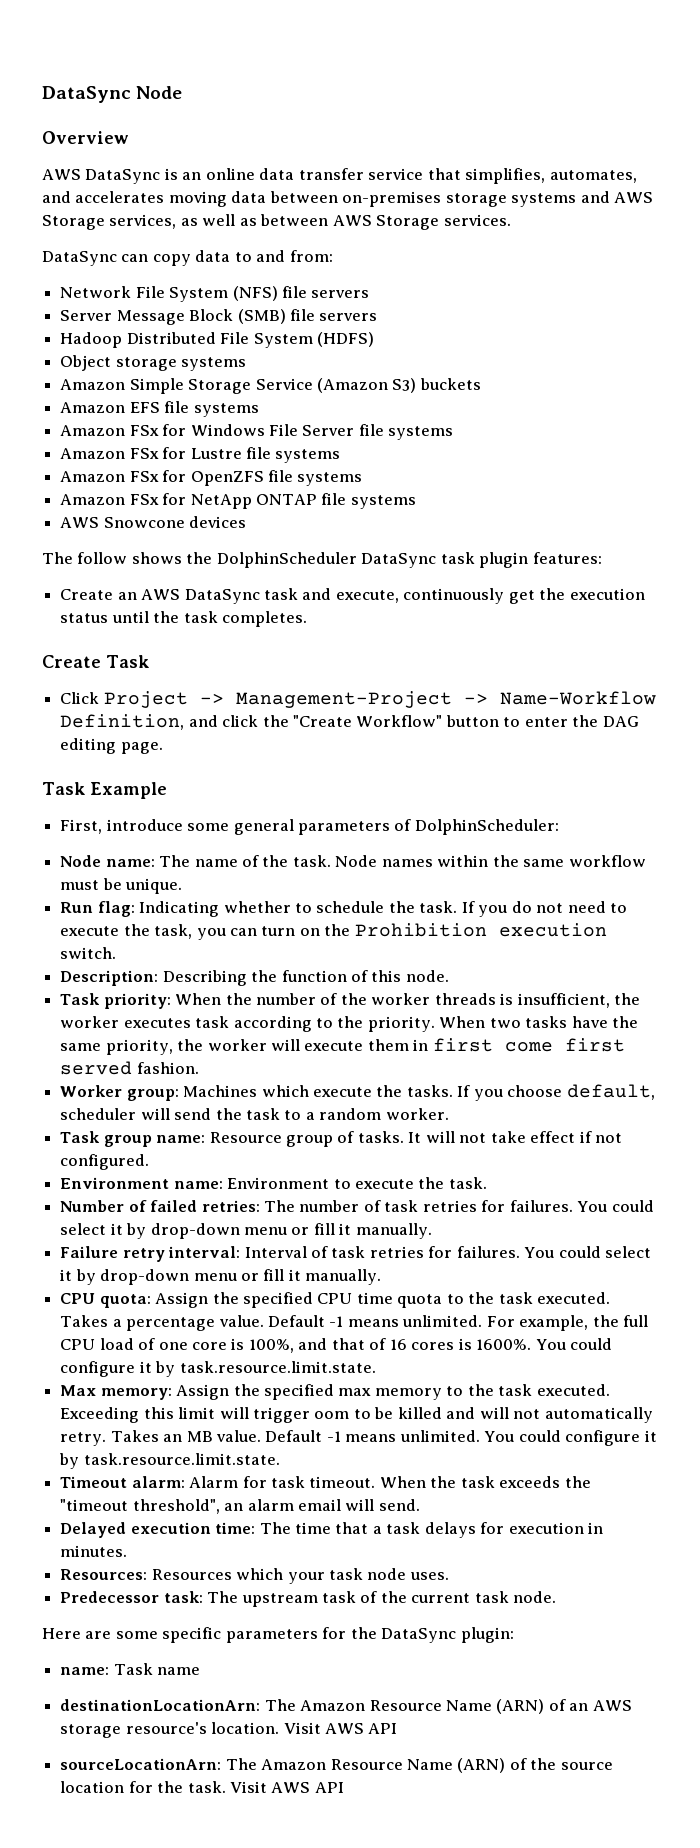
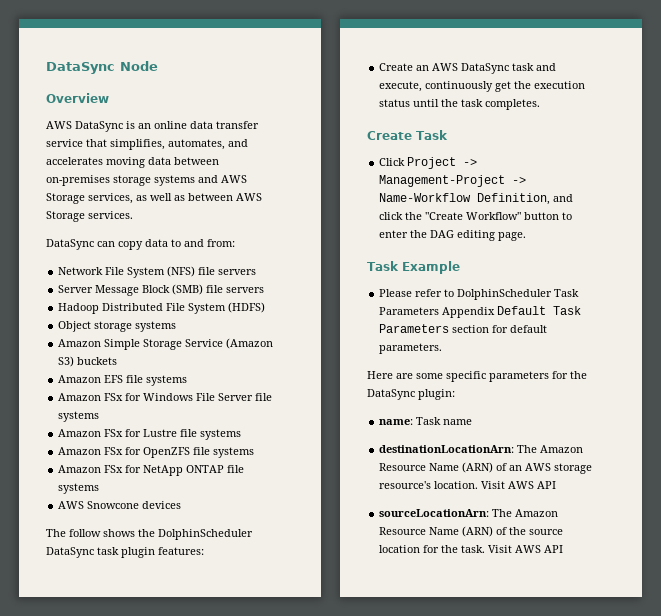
- First, introduce some general parameters of DolphinScheduler:
- Node name: The name of the task. Node names within the same workflow must be unique.
- Run flag: Indicating whether to schedule the task. If you do not need to execute the task, you can turn on the Prohibition execution switch.
- Description: Describing the function of this node.
- Task priority: When the number of the worker threads is insufficient, the worker executes task according to the priority. When two tasks have the same priority, the worker will execute them in first come first served fashion.
- Worker group: Machines which execute the tasks. If you choose default, scheduler will send the task to a random worker.
- Task group name: Resource group of tasks. It will not take effect if not configured.
- Environment name: Environment to execute the task.
- Number of failed retries: The number of task retries for failures. You could select it by drop-down menu or fill it manually.
- Failure retry interval: Interval of task retries for failures. You could select it by drop-down menu or fill it manually.
- CPU quota: Assign the specified CPU time quota to the task executed. Takes a percentage value. Default -1 means unlimited. For example, the full CPU load of one core is 100%, and that of 16 cores is 1600%. You could configure it by task.resource.limit.state.
- Max memory: Assign the specified max memory to the task executed. Exceeding this limit will trigger oom to be killed and will not automatically retry. Takes an MB value. Default -1 means unlimited. You could configure it by task.resource.limit.state.
- Timeout alarm: Alarm for task timeout. When the task exceeds the "timeout threshold", an alarm email will send.
- Delayed execution time: The time that a task delays for execution in minutes.
- Resources: Resources which your task node uses.
- Predecessor task: The upstream task of the current task node.
+ Please refer to DolphinScheduler Task Parameters Appendix Default Task Parameters section for default parameters.

